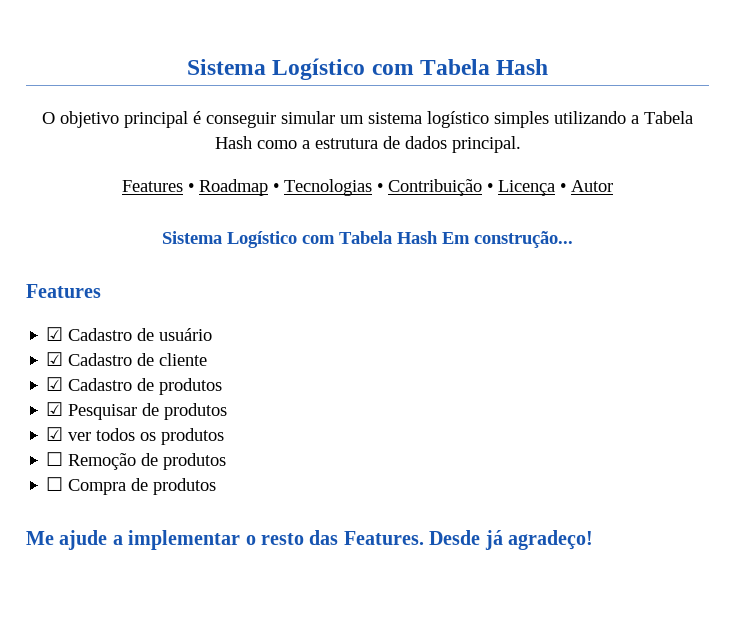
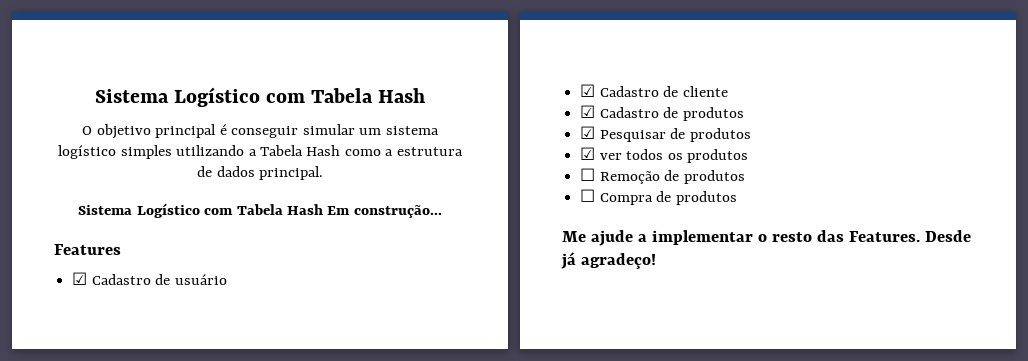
- Features • Roadmap • Tecnologias • Contribuição • Licença • Autor

